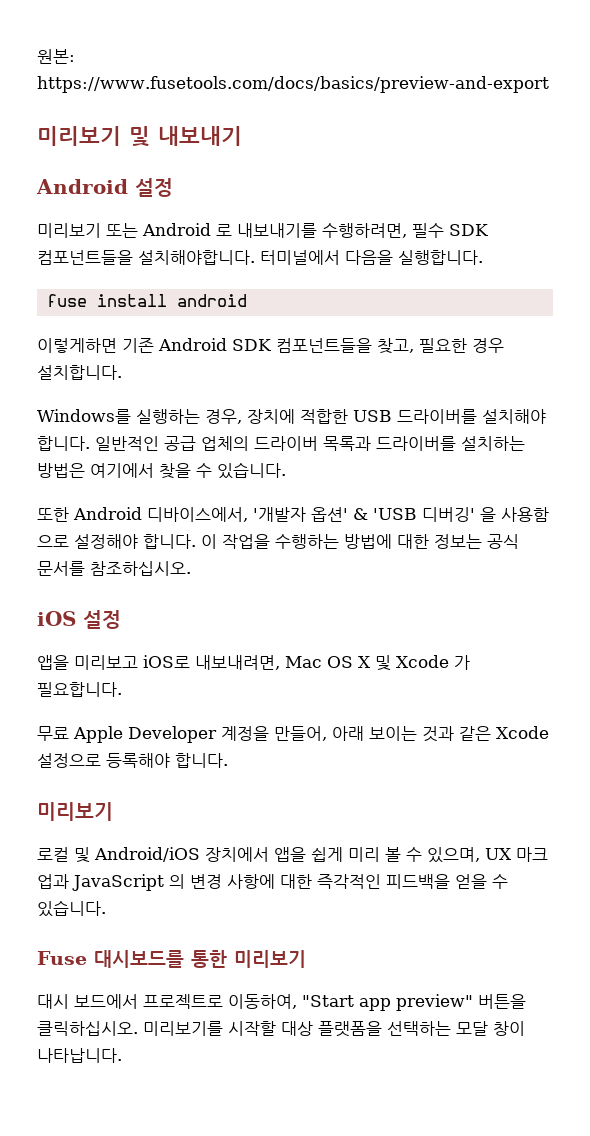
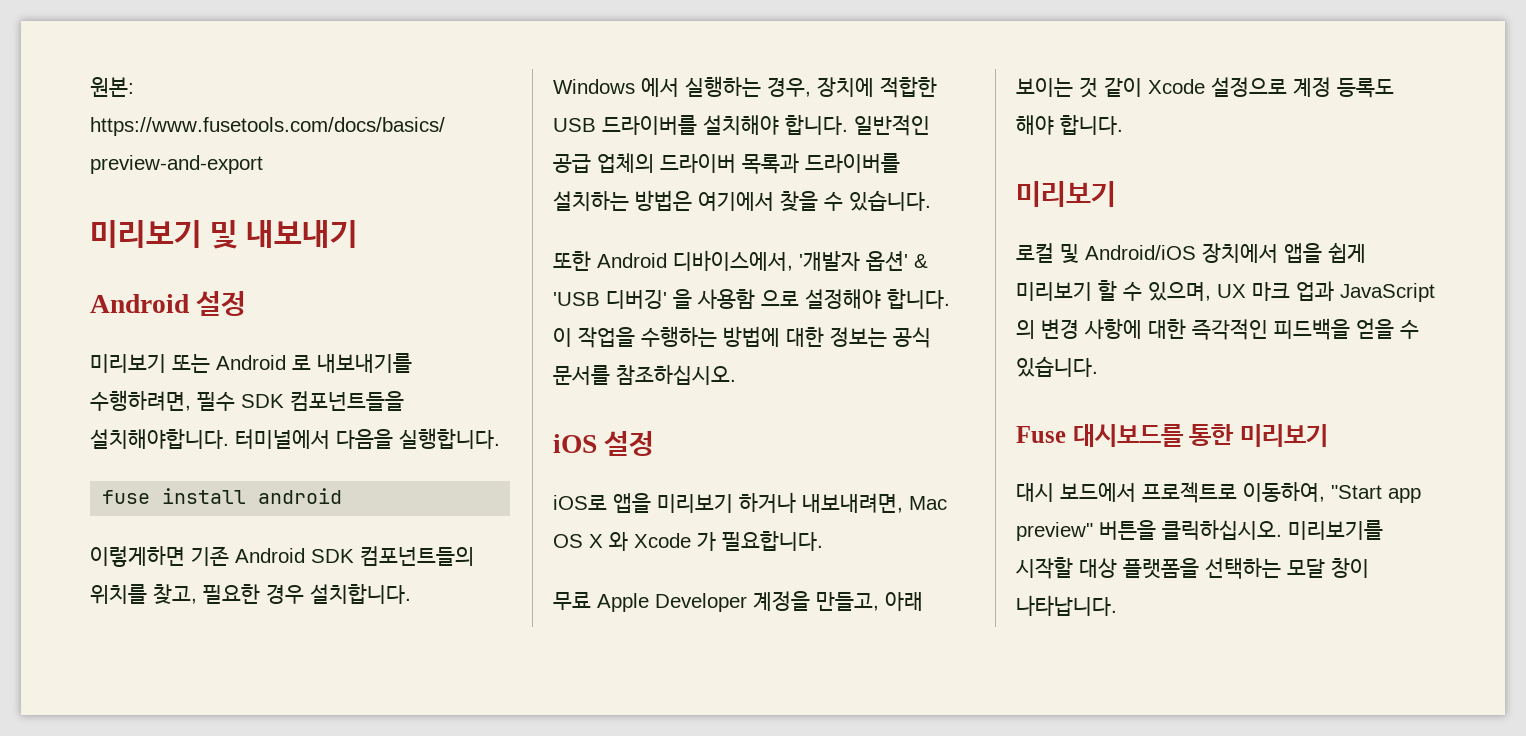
- 이렇게하면 기존 Android SDK 컴포넌트들을 찾고, 필요한 경우 설치합니다.
+ 이렇게하면 기존 Android SDK 컴포넌트들의 위치를 찾고, 필요한 경우 설치합니다.
- Windows를 실행하는 경우, 장치에 적합한 USB 드라이버를 설치해야 합니다.
+ Windows 에서 실행하는 경우, 장치에 적합한 USB 드라이버를 설치해야 합니다.
- 앱을 미리보고 iOS로 내보내려면, Mac OS X 및 Xcode 가 필요합니다.
+ iOS로 앱을 미리보기 하거나 내보내려면, Mac OS X 와 Xcode 가 필요합니다.
- 무료 Apple Developer 계정을 만들어, 아래 보이는 것과 같은 Xcode 설정으로 등록해야 합니다.
+ 무료 Apple Developer 계정을 만들고, 아래 보이는 것 같이 Xcode 설정으로 계정 등록도 해야 합니다.
- 로컬 및 Android/iOS 장치에서 앱을 쉽게 미리 볼 수 있으며, UX 마크 업과 JavaScript 의 변경 사항에 대한 즉각적인 피드백을 얻을 수 있습니다.
+ 로컬 및 Android/iOS 장치에서 앱을 쉽게 미리보기 할 수 있으며, UX 마크 업과 JavaScript 의 변경 사항에 대한 즉각적인 피드백을 얻을 수 있습니다.

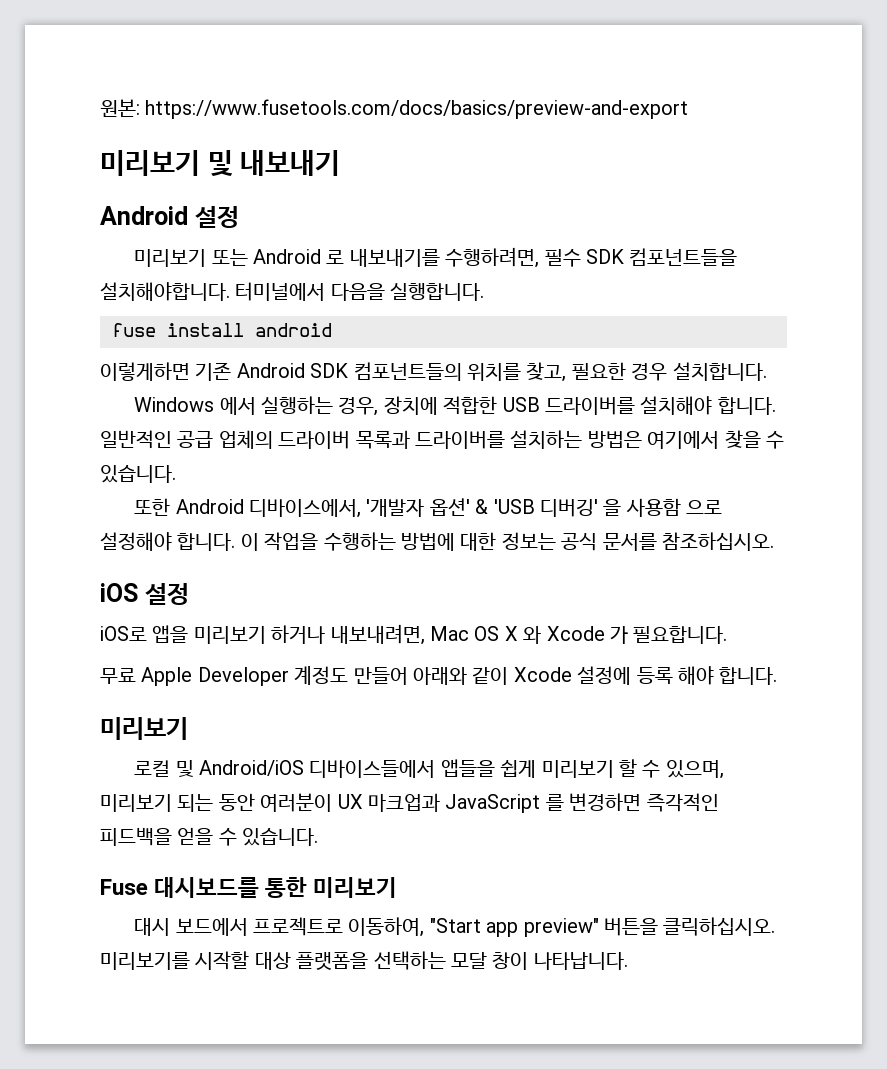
- 무료 Apple Developer 계정을 만들고, 아래 보이는 것 같이 Xcode 설정으로 계정 등록도 해야 합니다.
+ 무료 Apple Developer 계정도 만들어 아래와 같이 Xcode 설정에 등록 해야 합니다.
- 로컬 및 Android/iOS 장치에서 앱을 쉽게 미리보기 할 수 있으며, UX 마크 업과 JavaScript 의 변경 사항에 대한 즉각적인 피드백을 얻을 수 있습니다.
+ 로컬 및 Android/iOS 디바이스들에서 앱들을 쉽게 미리보기 할 수 있으며, 미리보기 되는 동안 여러분이 UX 마크업과 JavaScript 를 변경하면 즉각적인 피드백을 얻을 수 있습니다.

